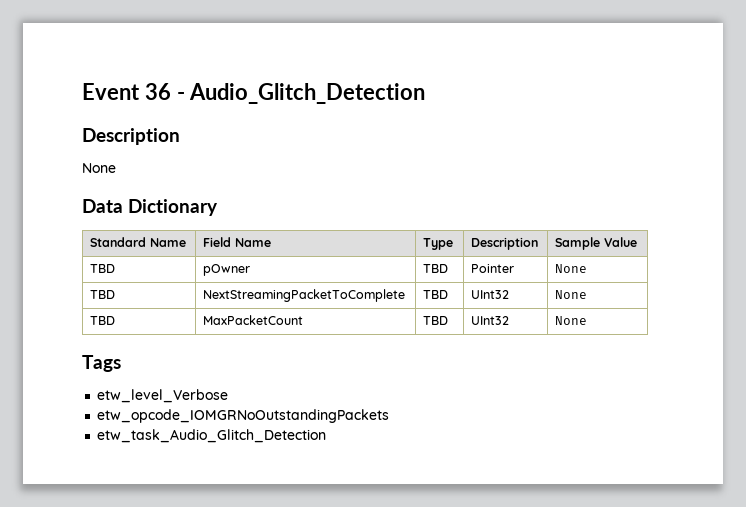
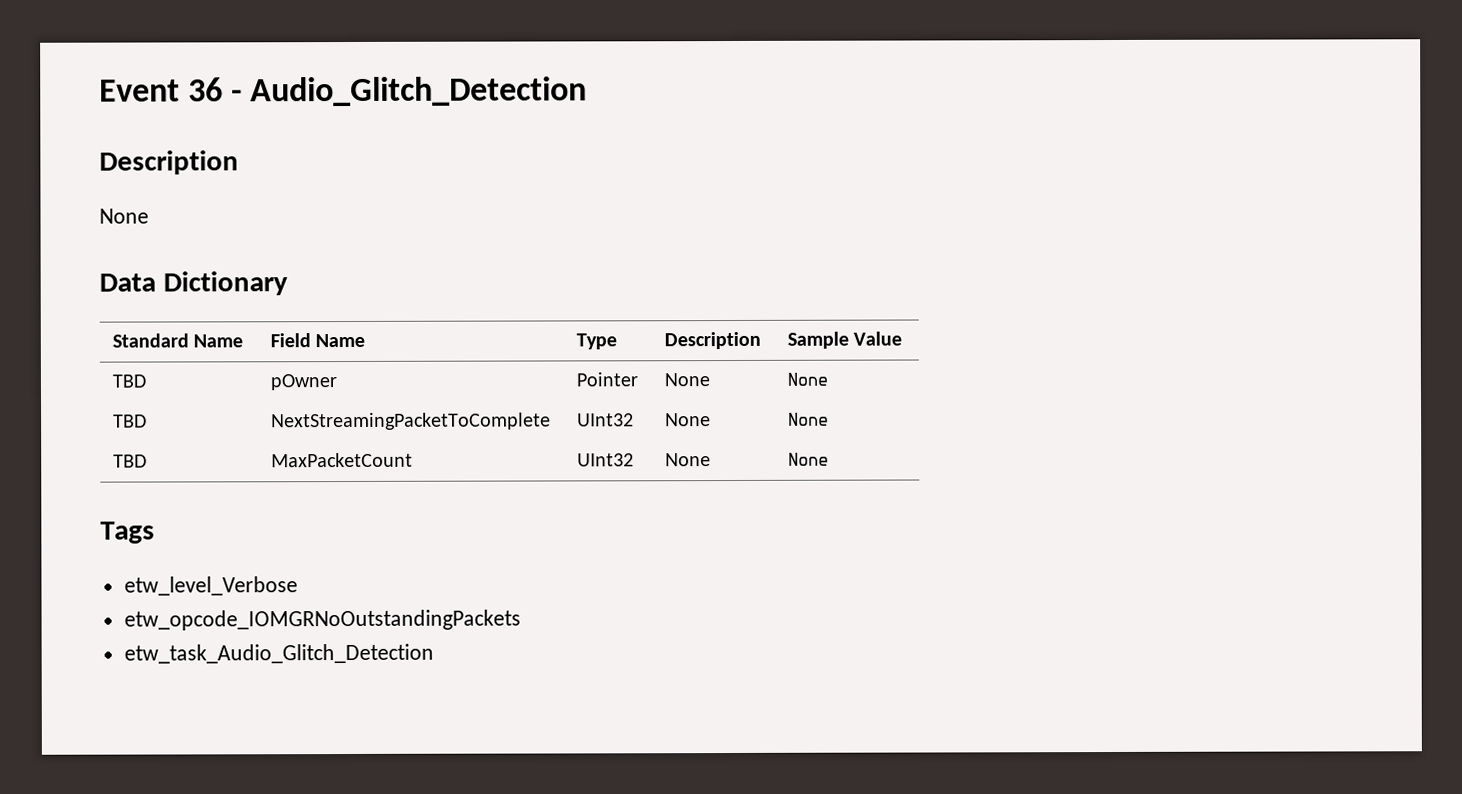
- TBD | pOwner | TBD | Pointer | None
+ TBD | pOwner | Pointer | None | None
- TBD | NextStreamingPacketToComplete | TBD | UInt32 | None
+ TBD | NextStreamingPacketToComplete | UInt32 | None | None
- TBD | MaxPacketCount | TBD | UInt32 | None
+ TBD | MaxPacketCount | UInt32 | None | None

